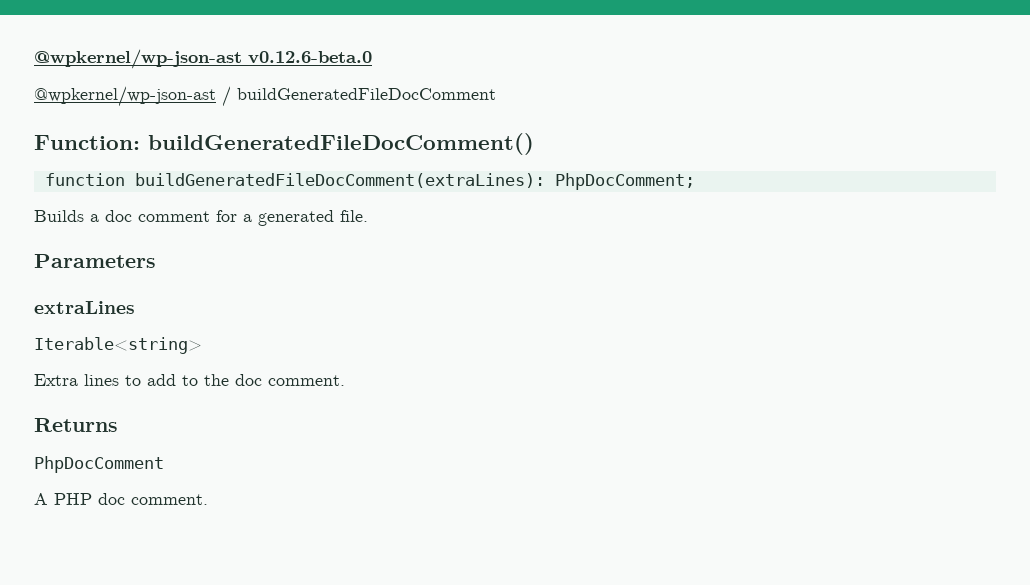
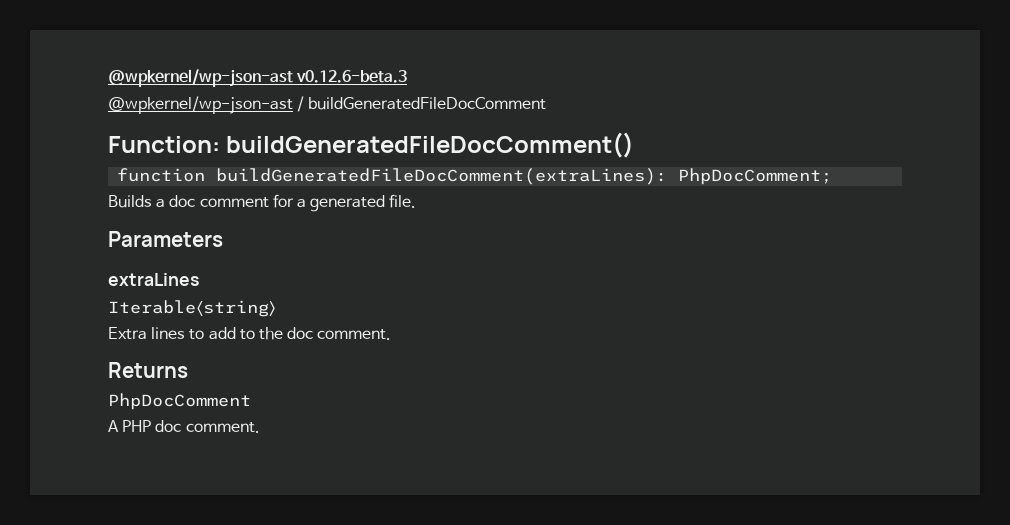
- @wpkernel/wp-json-ast v0.12.6-beta.0
+ @wpkernel/wp-json-ast v0.12.6-beta.3

